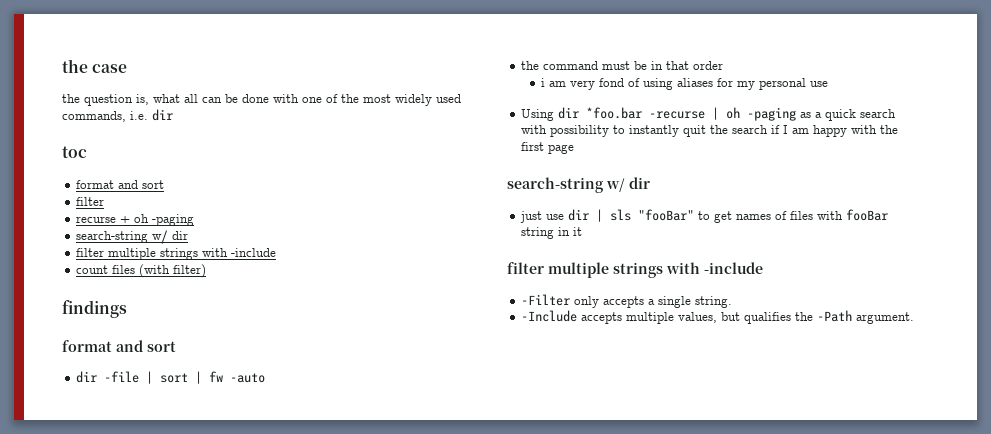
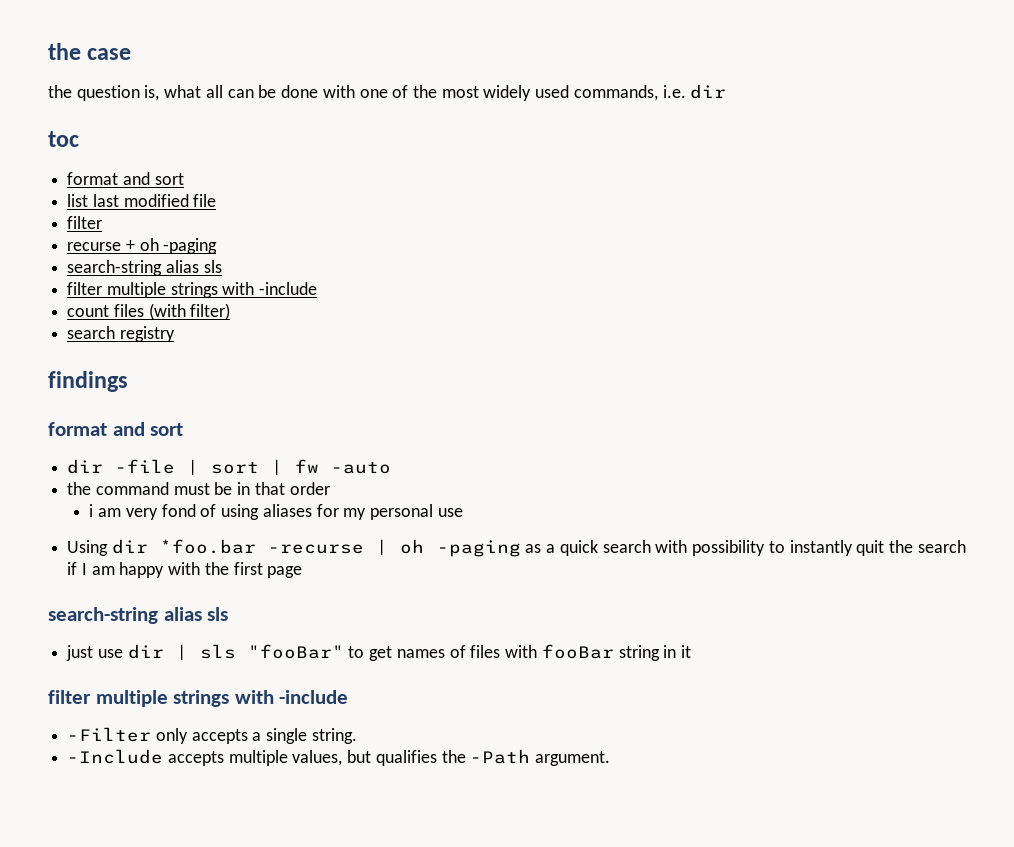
+ list last modified file
  recurse + oh -paging
- search-string w/ dir
+ search-string alias sls
+ search registry
  Using dir *foo.bar -recurse | oh -paging as a quick search with possibility to instantly quit the search if I am happy with the first page
- search-string w/ dir
+ search-string alias sls

